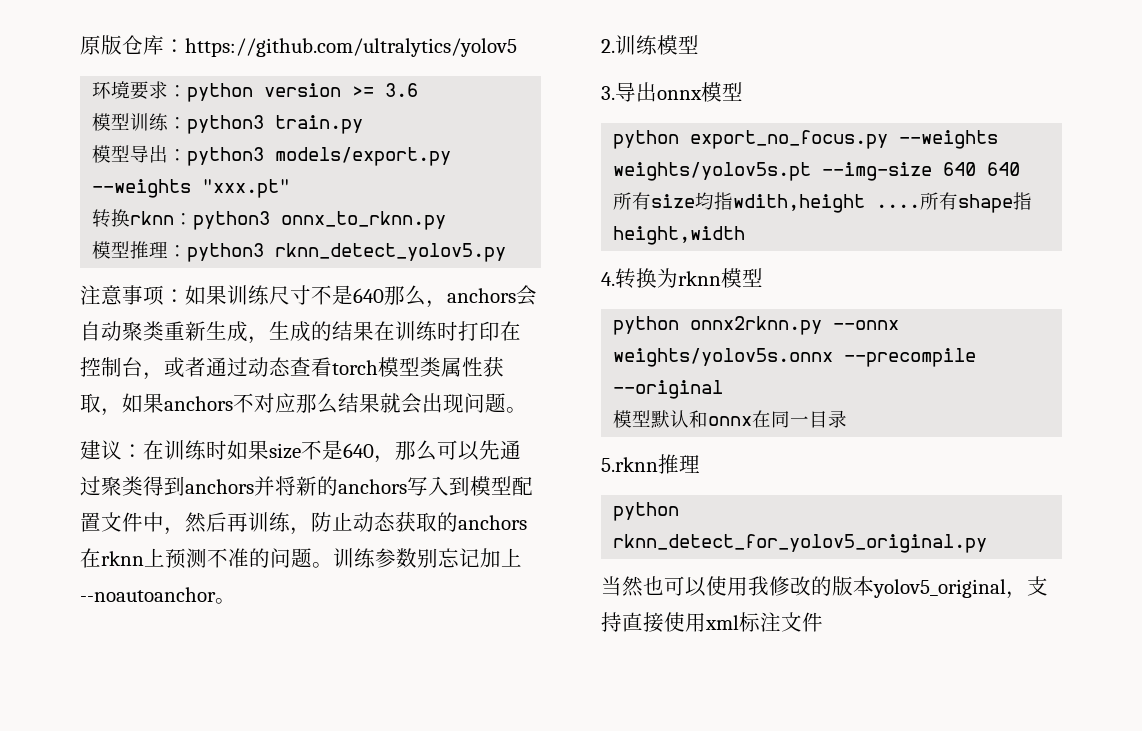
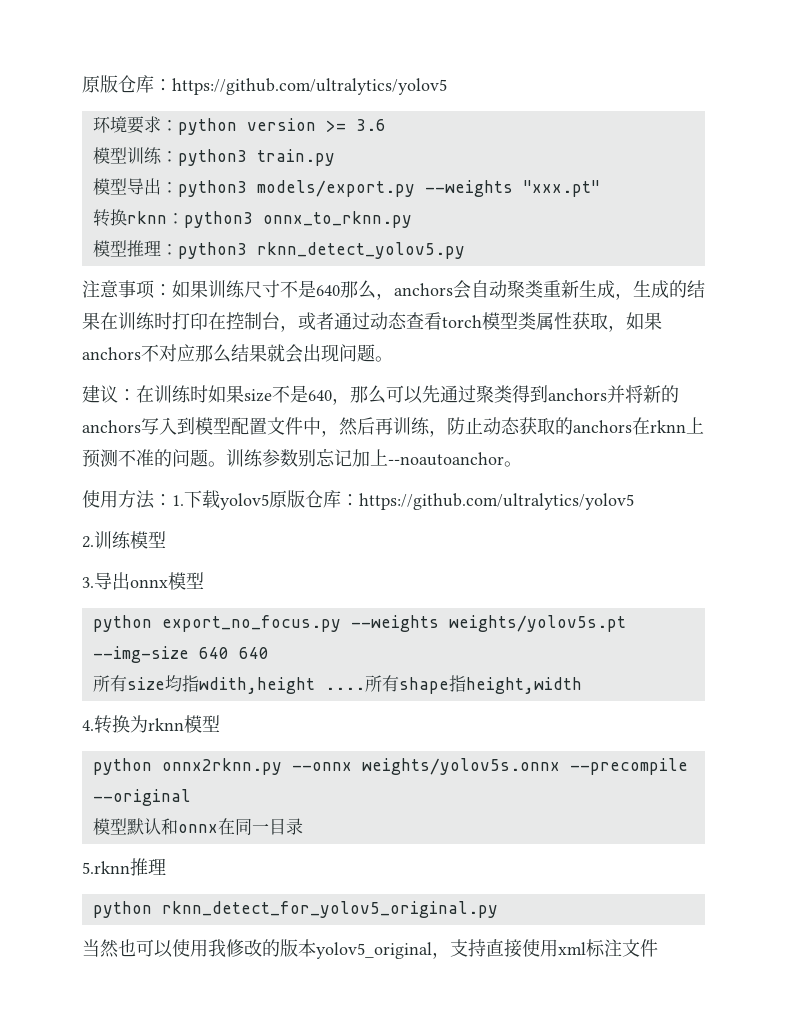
+ 使用方法：1.下载yolov5原版仓库：https://github.com/ultralytics/yolov5

